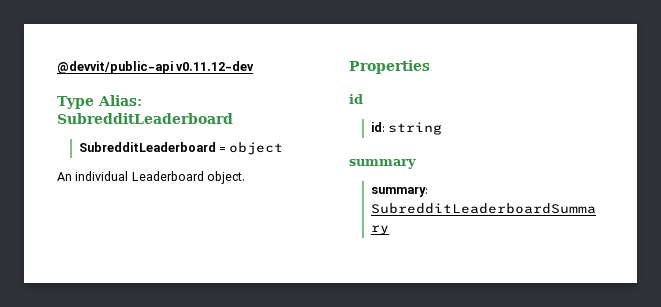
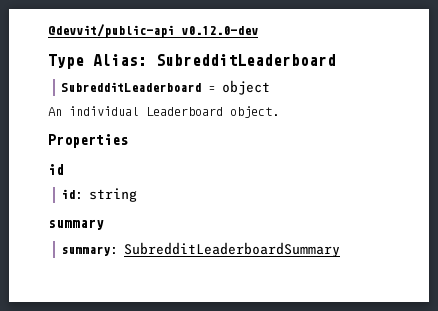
- @devvit/public-api v0.11.12-dev
+ @devvit/public-api v0.12.0-dev

